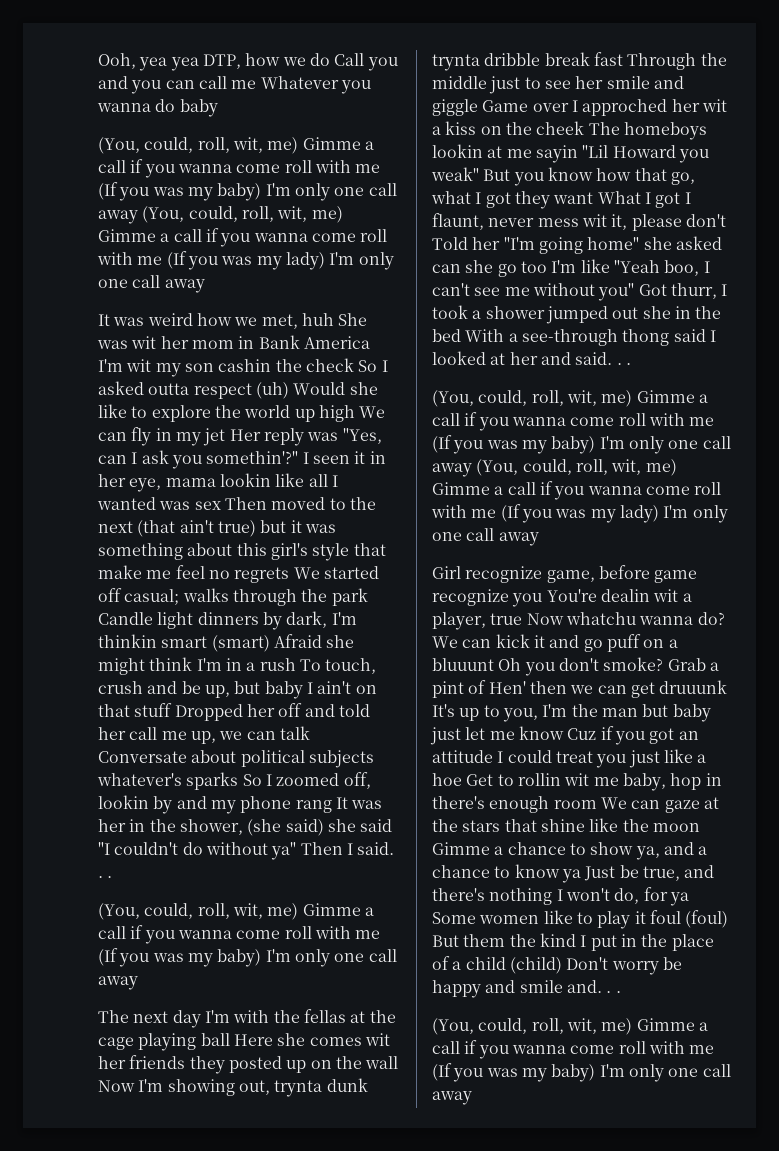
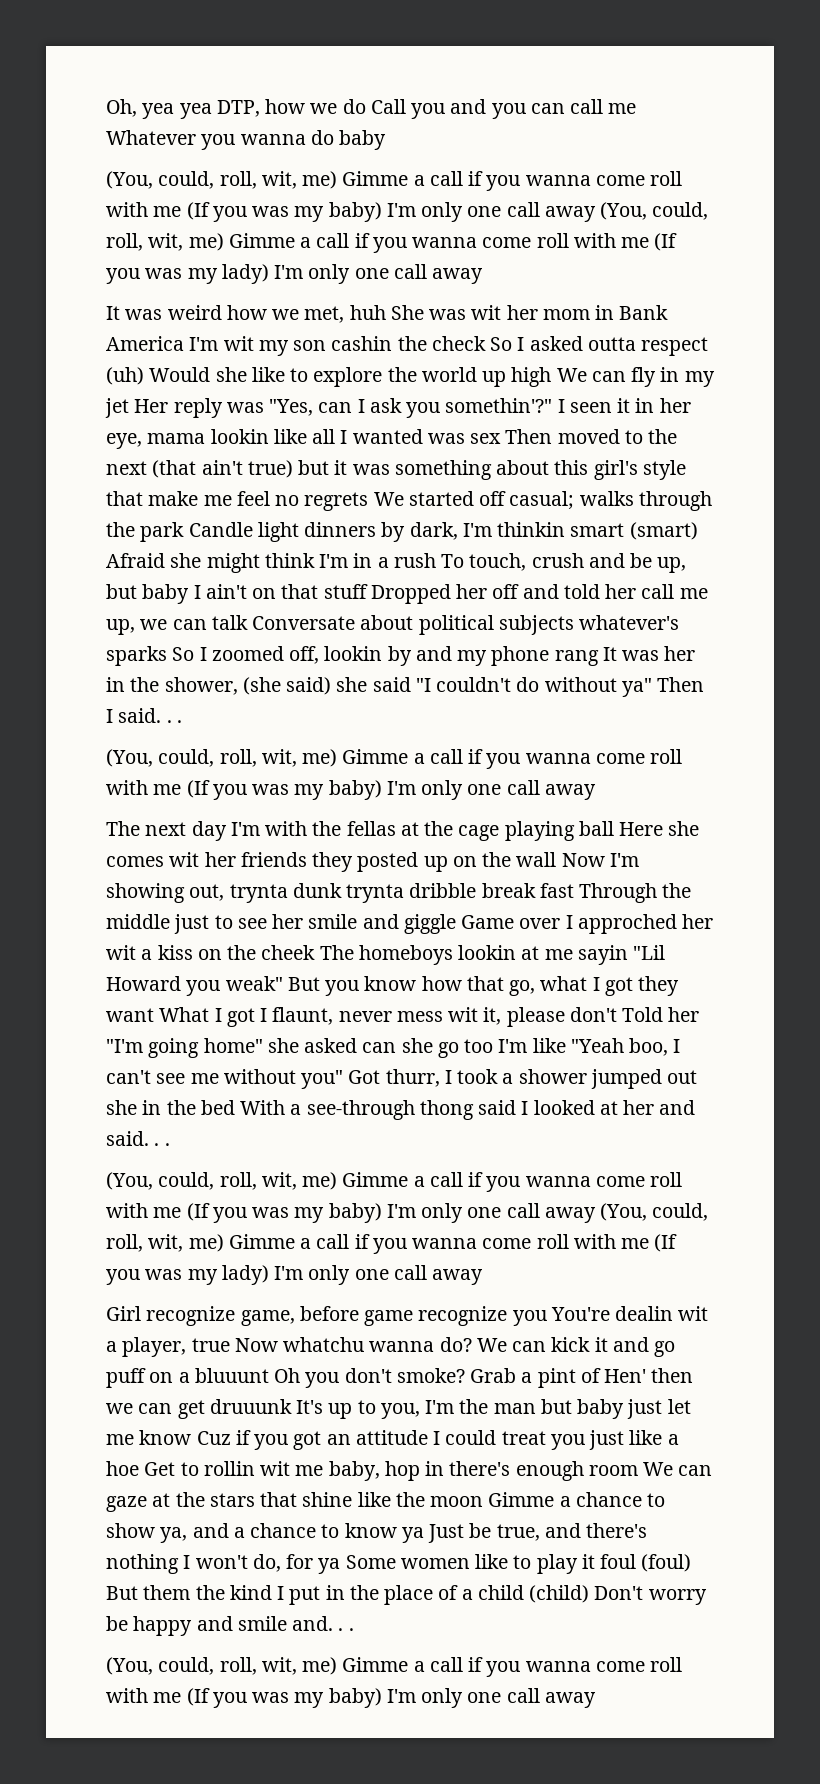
- Ooh, yea yea DTP, how we do Call you and you can call me Whatever you wanna do baby
+ Oh, yea yea DTP, how we do Call you and you can call me Whatever you wanna do baby

